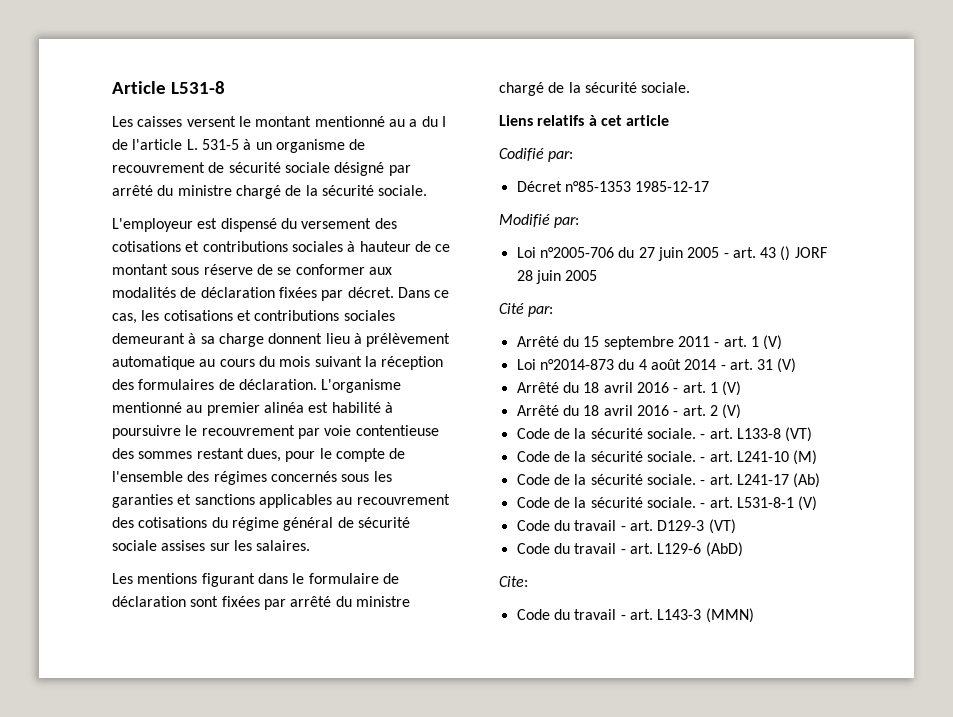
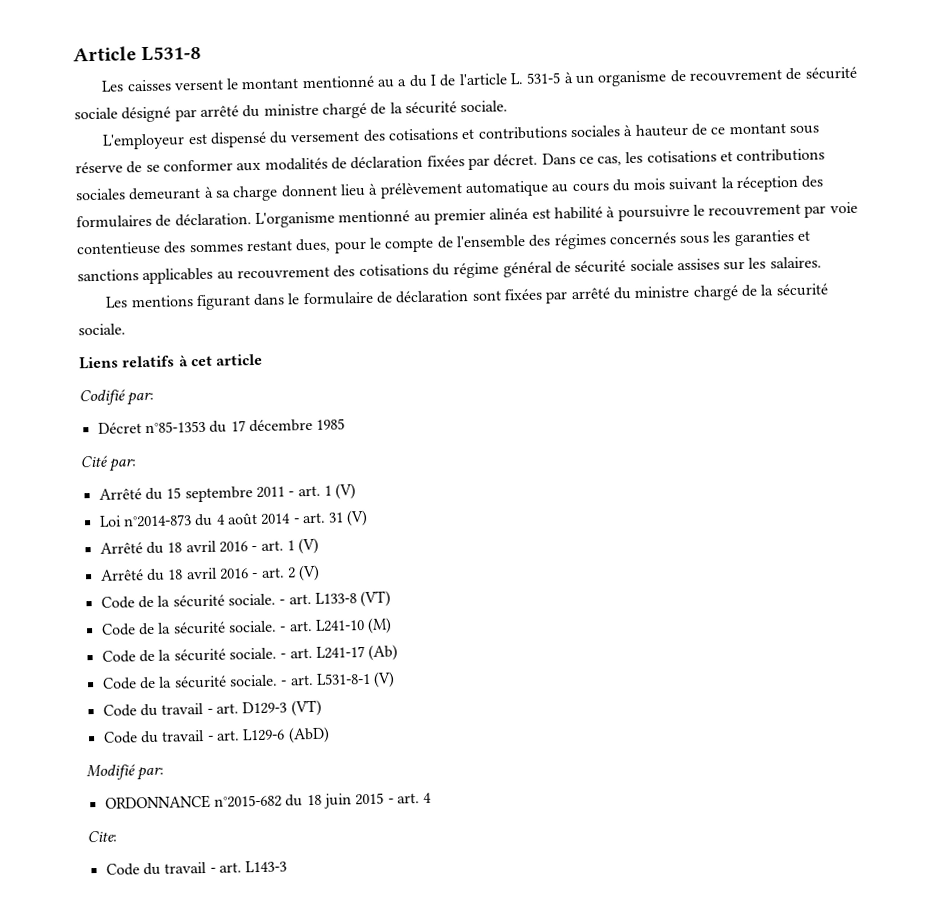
- Décret n°85-1353 1985-12-17
- Modifié par:
- Loi n°2005-706 du 27 juin 2005 - art. 43 () JORF 28 juin 2005
+ Décret n°85-1353 du 17 décembre 1985
+ Modifié par:
+ ORDONNANCE n°2015-682 du 18 juin 2015 - art. 4
- Code du travail - art. L143-3 (MMN)
+ Code du travail - art. L143-3

